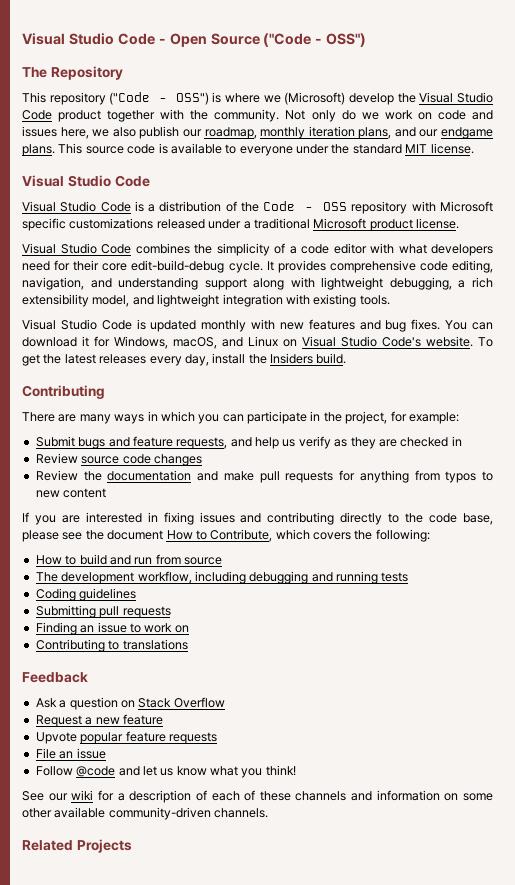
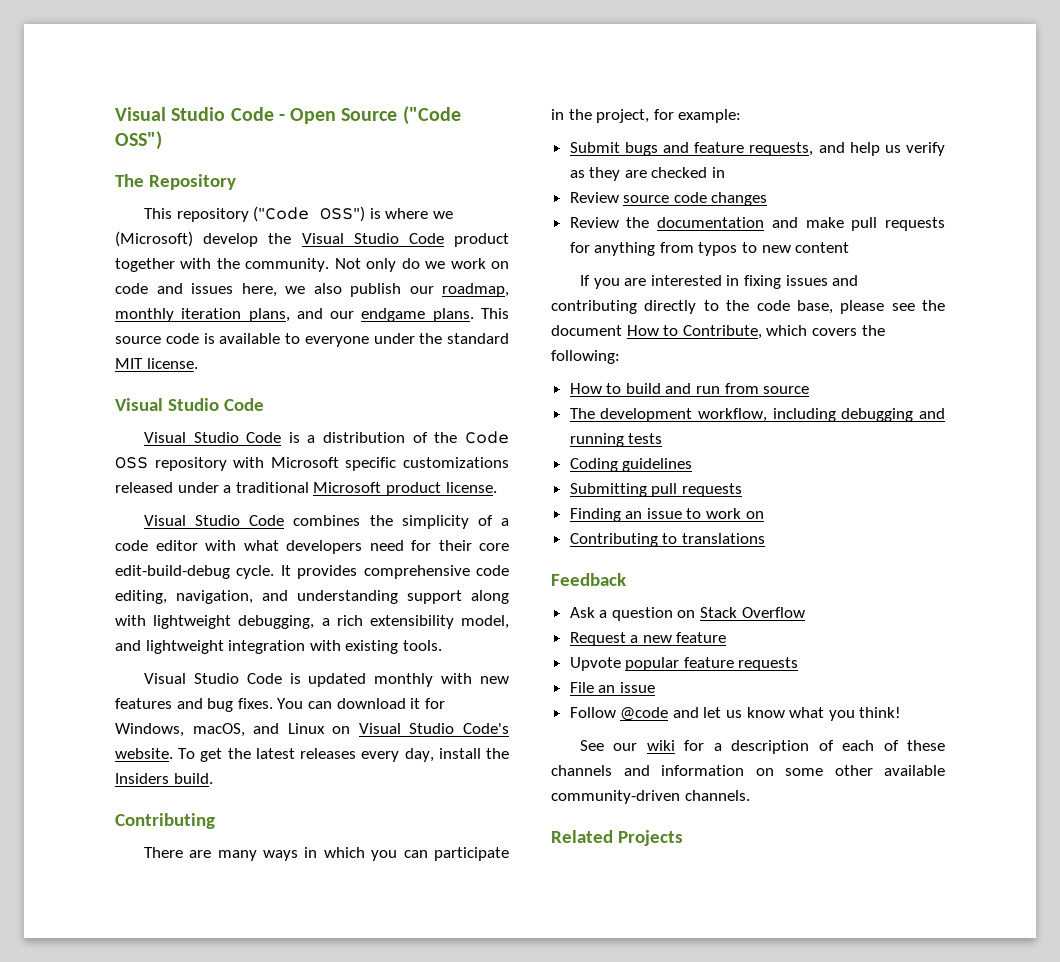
- Visual Studio Code - Open Source ("Code - OSS")
+ Visual Studio Code - Open Source ("Code OSS")
- This repository ("Code - OSS") is where we (Microsoft) develop the Visual Studio Code product together with the community.
+ This repository ("Code OSS") is where we (Microsoft) develop the Visual Studio Code product together with the community.
- Visual Studio Code is a distribution of the Code - OSS repository with Microsoft specific customizations released under a traditional Microsoft product license.
+ Visual Studio Code is a distribution of the Code OSS repository with Microsoft specific customizations released under a traditional Microsoft product license.

